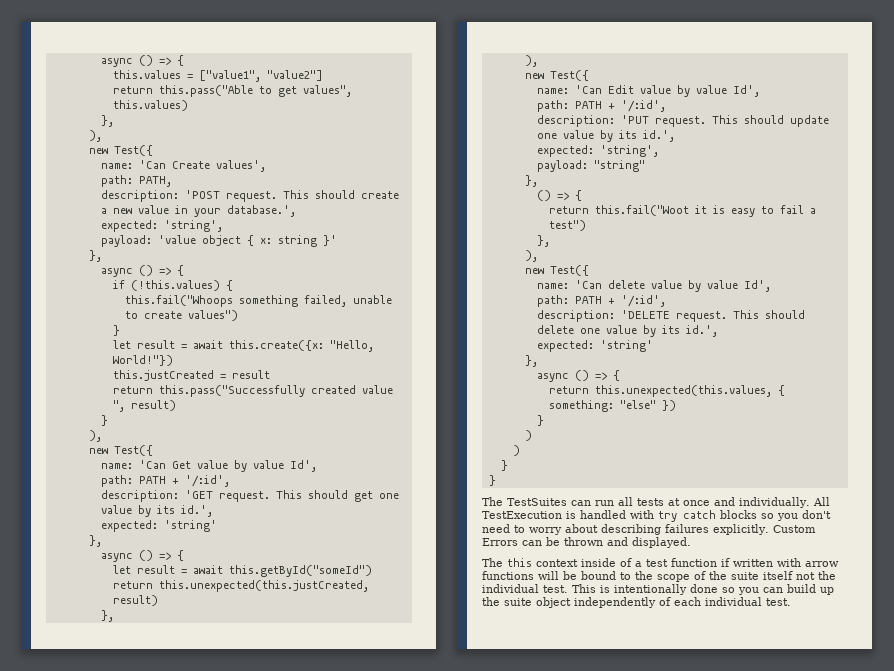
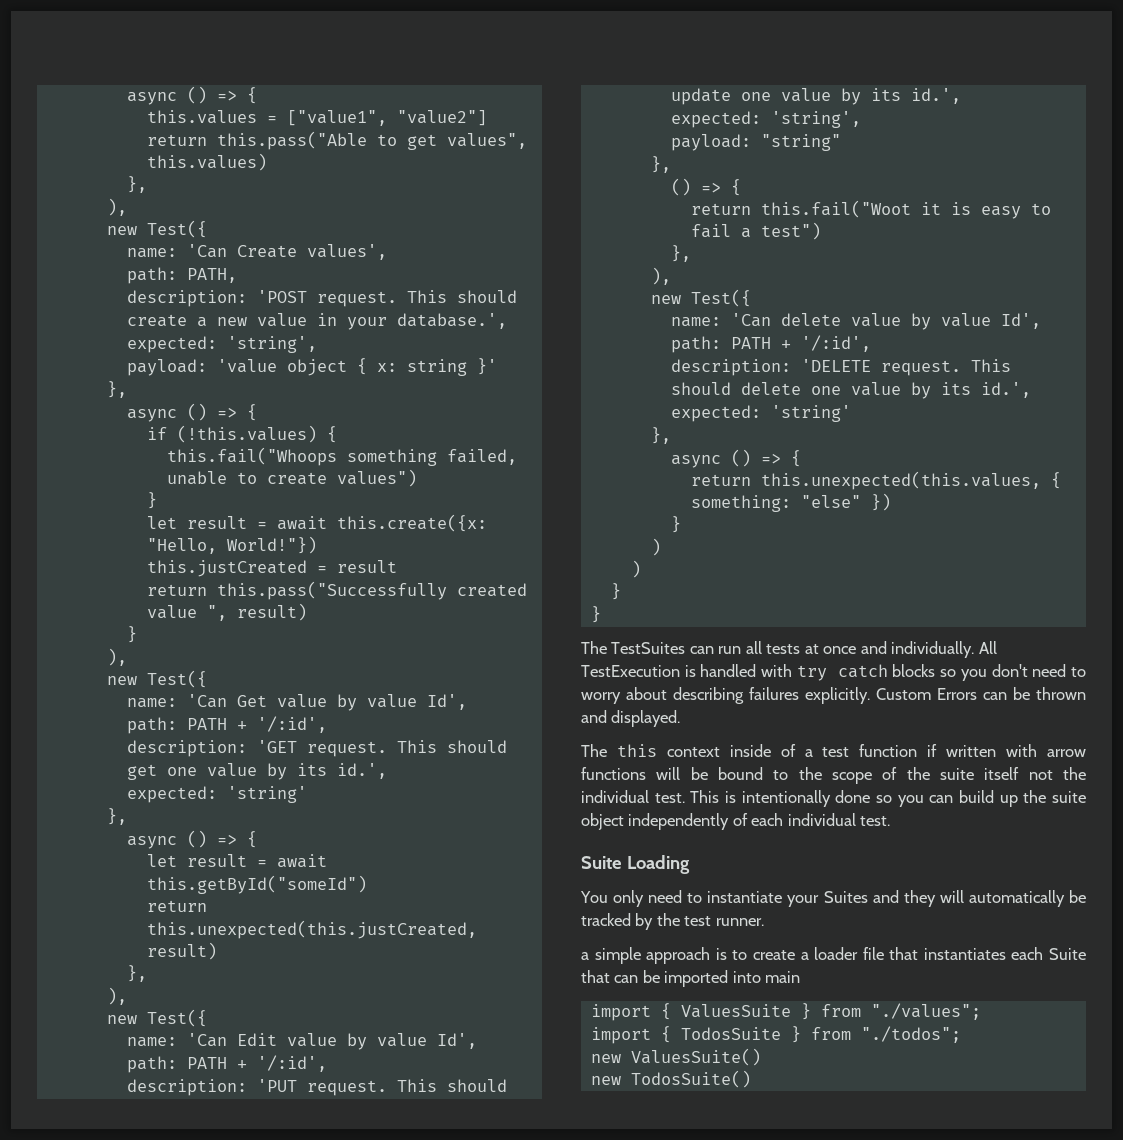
+ Suite Loading
+ You only need to instantiate your Suites and they will automatically be tracked by the test runner.
+ a simple approach is to create a loader file that instantiates each Suite that can be imported into main
+ import { ValuesSuite } from "./values";
+ import { TodosSuite } from "./todos";
+ new ValuesSuite()
+ new TodosSuite()

